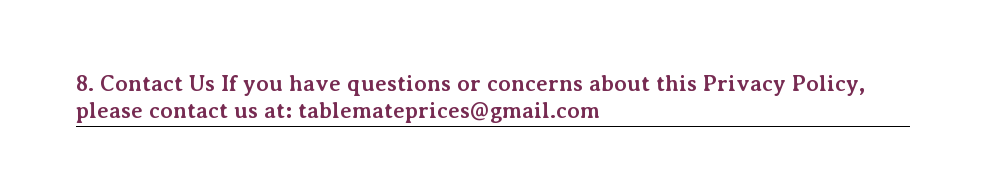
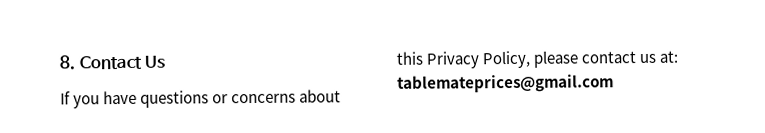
- 8. Contact Us If you have questions or concerns about this Privacy Policy, please contact us at: tablemateprices@gmail.com
+ 8. Contact Us
+ If you have questions or concerns about this Privacy Policy, please contact us at:
+ tablemateprices@gmail.com

